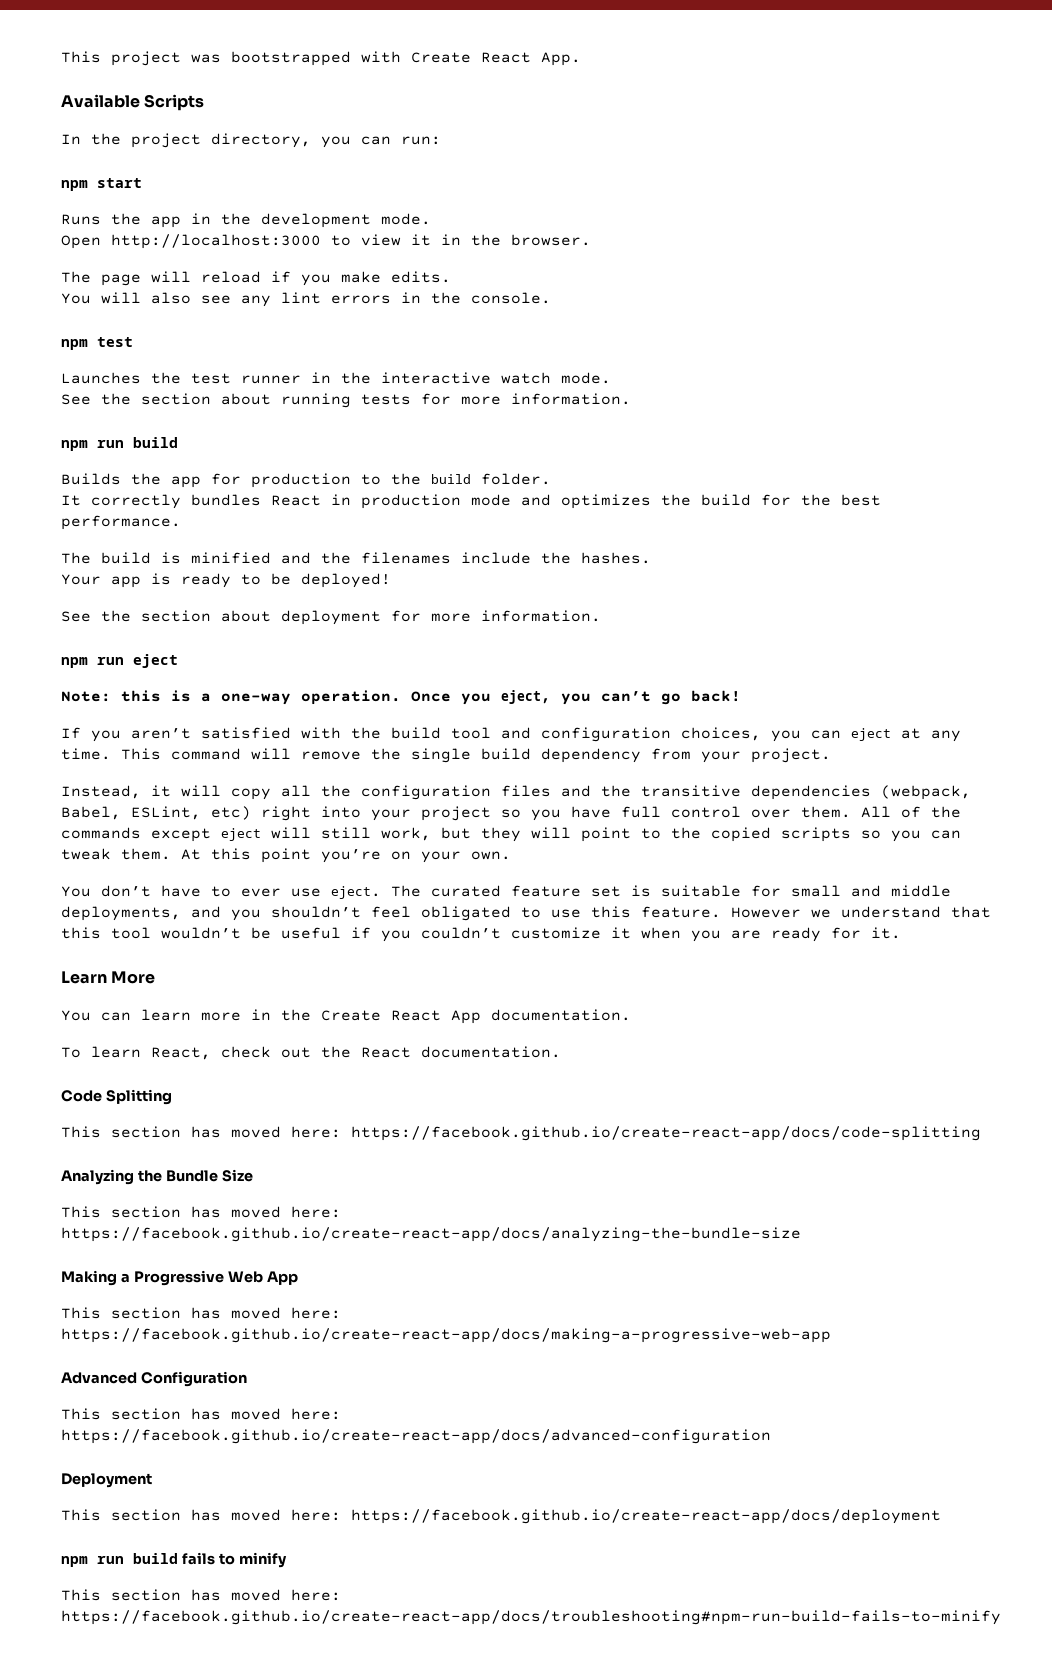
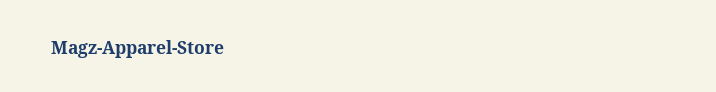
- This project was bootstrapped with Create React App.
- Available Scripts
- In the project directory, you can run:
- npm start
- Runs the app in the development mode.
- Open http://localhost:3000 to view it in the browser.
- The page will reload if you make edits.
- You will also see any lint errors in the console.
- npm test
- Launches the test runner in the interactive watch mode.
- See the section about running tests for more information.
- npm run build
- Builds the app for production to the build folder.
- It correctly bundles React in production mode and optimizes the build for the best performance.
- The build is minified and the filenames include the hashes.
- Your app is ready to be deployed!
- See the section about deployment for more information.
- npm run eject
- Note: this is a one-way operation. Once you eject, you can’t go back!
- If you aren’t satisfied with the build tool and configuration choices, you can eject at any time. This command will remove the single build dependency from your project.
- Instead, it will copy all the configuration files and the transitive dependencies (webpack, Babel, ESLint, etc) right into your project so you have full control over them. All of the commands except eject will still work, but they will point to the copied scripts so you can tweak them. At this point you’re on your own.
- You don’t have to ever use eject. The curated feature set is suitable for small and middle deployments, and you shouldn’t feel obligated to use this feature. However we understand that this tool wouldn’t be useful if you couldn’t customize it when you are ready for it.
- Learn More
- You can learn more in the Create React App documentation.
- To learn React, check out the React documentation.
- Code Splitting
- This section has moved here: https://facebook.github.io/create-react-app/docs/code-splitting
- Analyzing the Bundle Size
- This section has moved here: https://facebook.github.io/create-react-app/docs/analyzing-the-bundle-size
- Making a Progressive Web App
- This section has moved here: https://facebook.github.io/create-react-app/docs/making-a-progressive-web-app
- Advanced Configuration
- This section has moved here: https://facebook.github.io/create-react-app/docs/advanced-configuration
- Deployment
- This section has moved here: https://facebook.github.io/create-react-app/docs/deployment
- npm run build fails to minify
- This section has moved here: https://facebook.github.io/create-react-app/docs/troubleshooting#npm-run-build-fails-to-minify
+ Magz-Apparel-Store

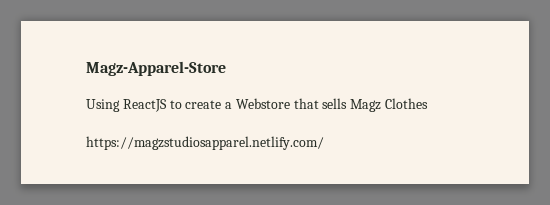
+ Using ReactJS to create a Webstore that sells Magz Clothes
+ https://magzstudiosapparel.netlify.com/

